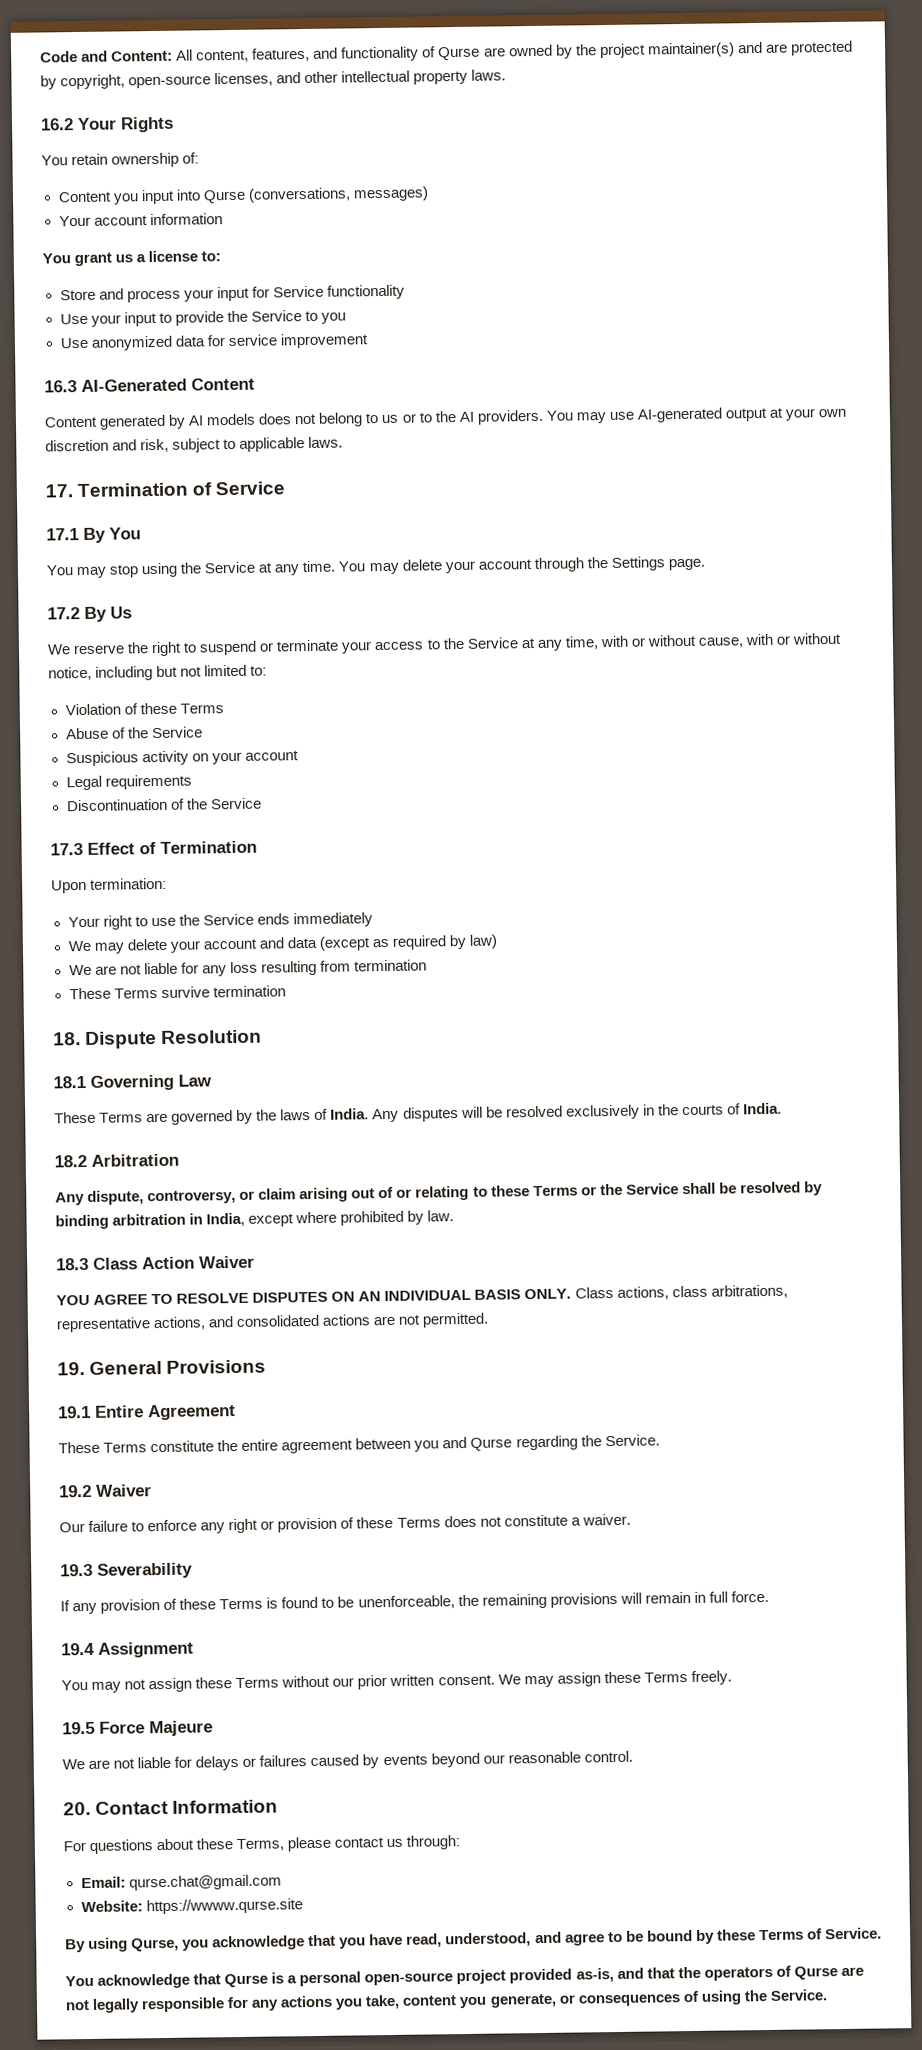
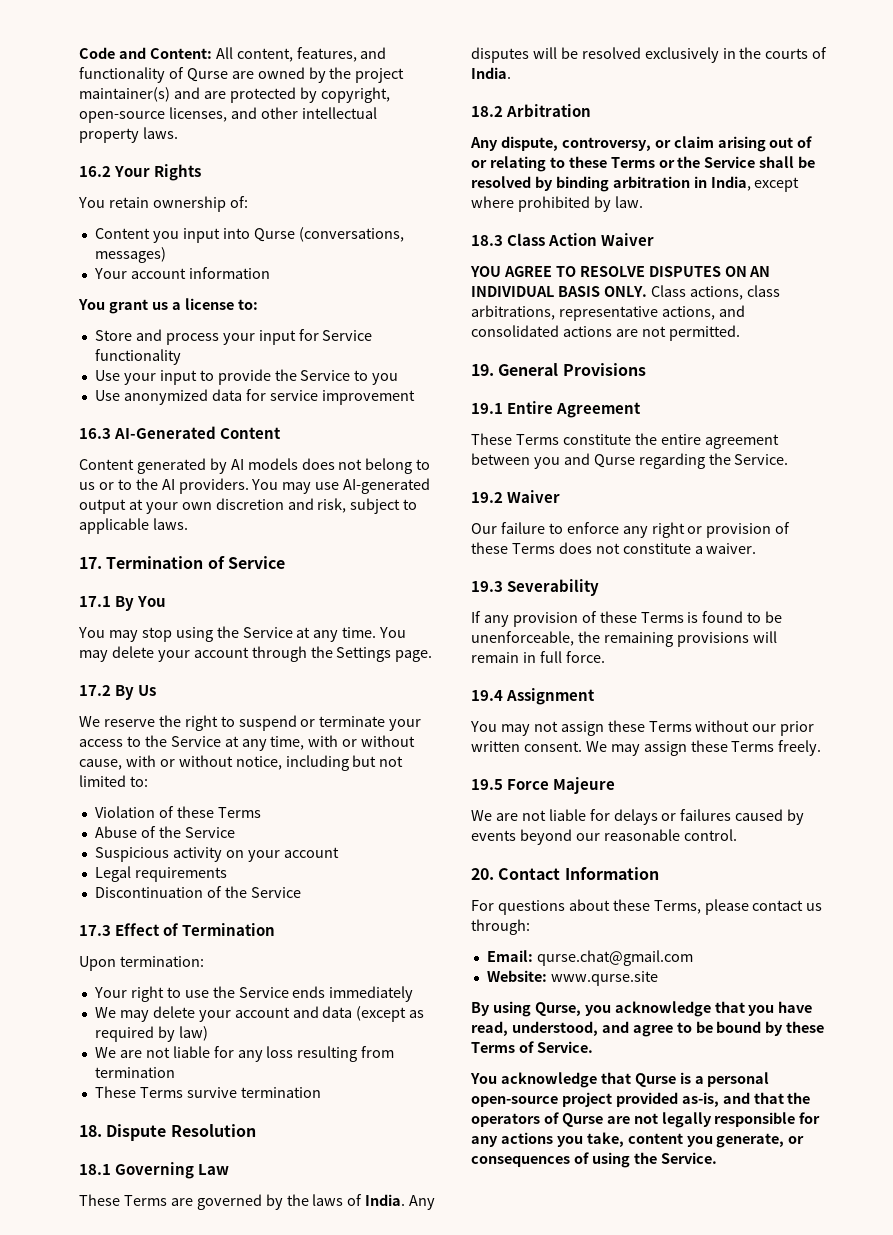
- Website: https://wwww.qurse.site
+ Website: www.qurse.site

